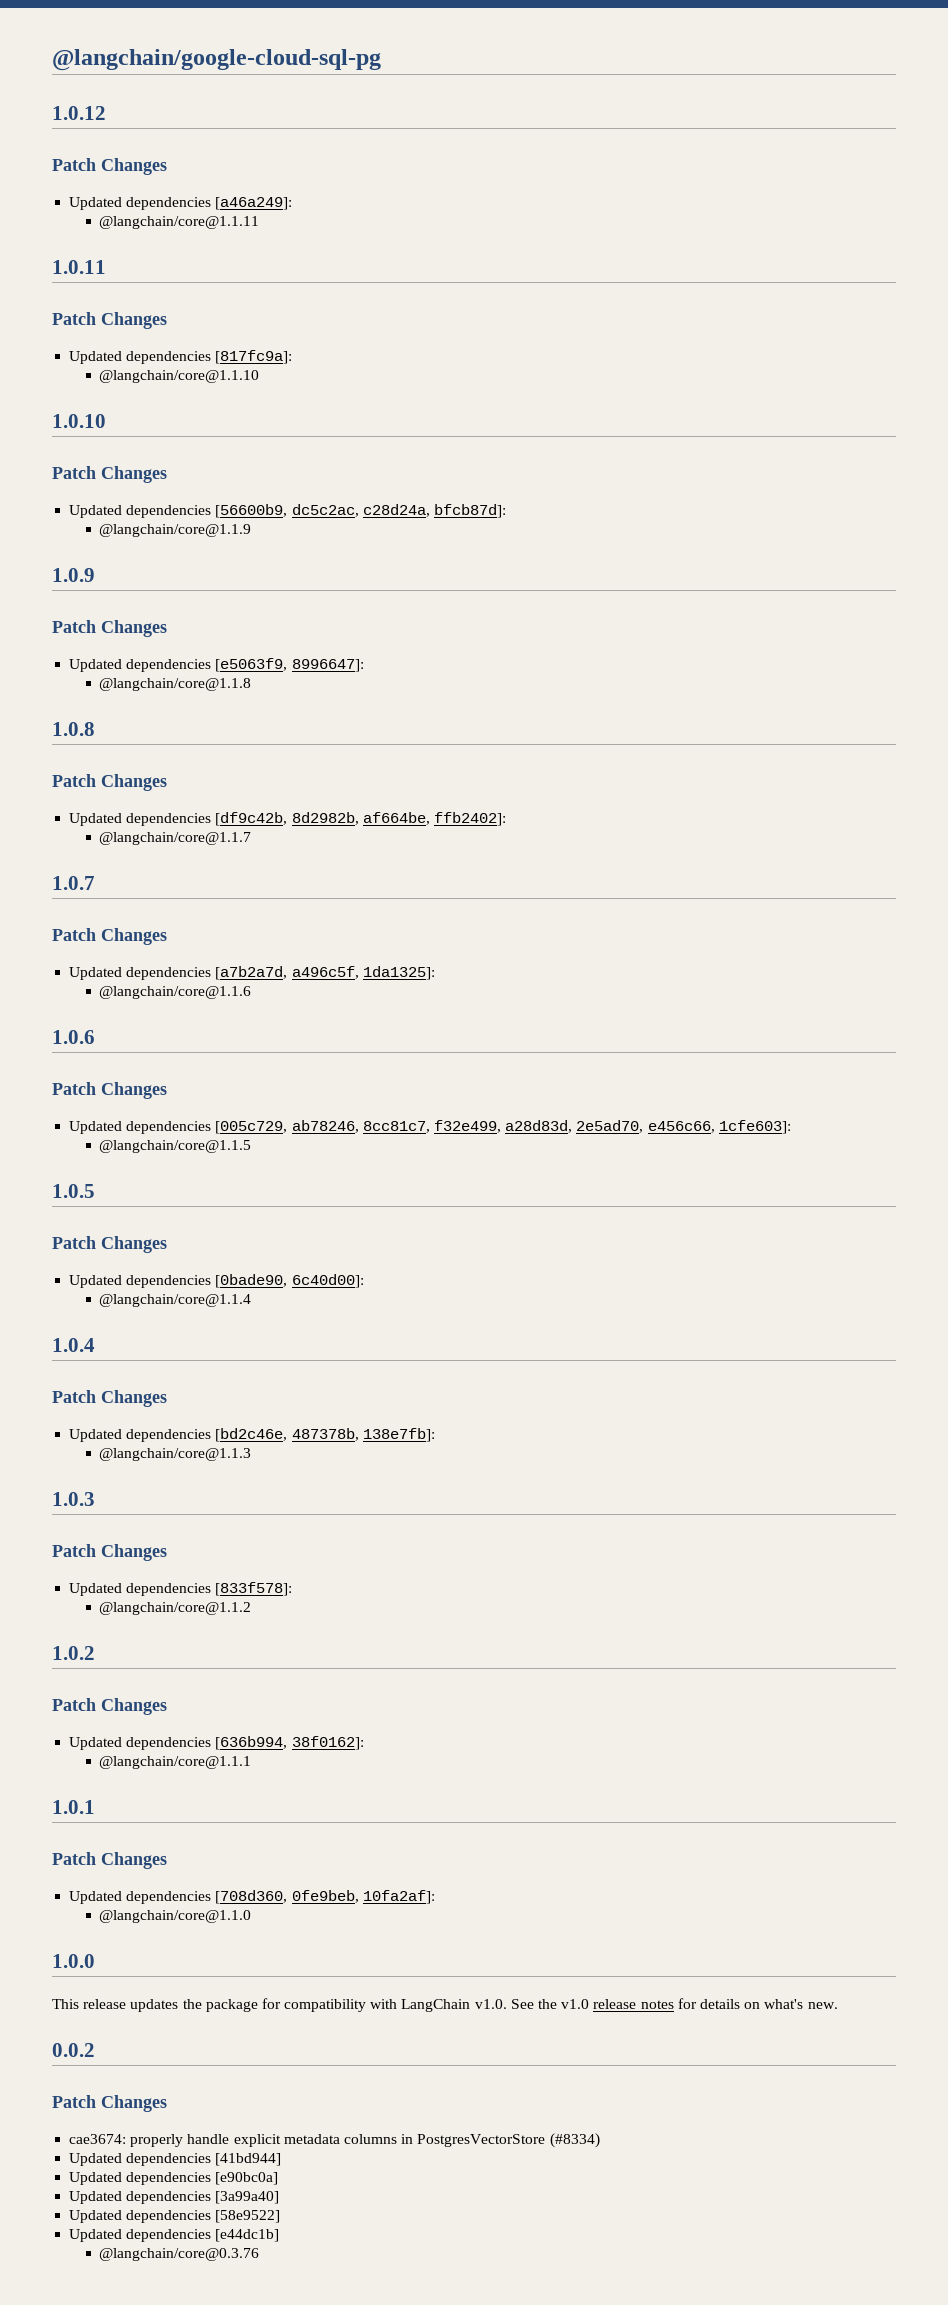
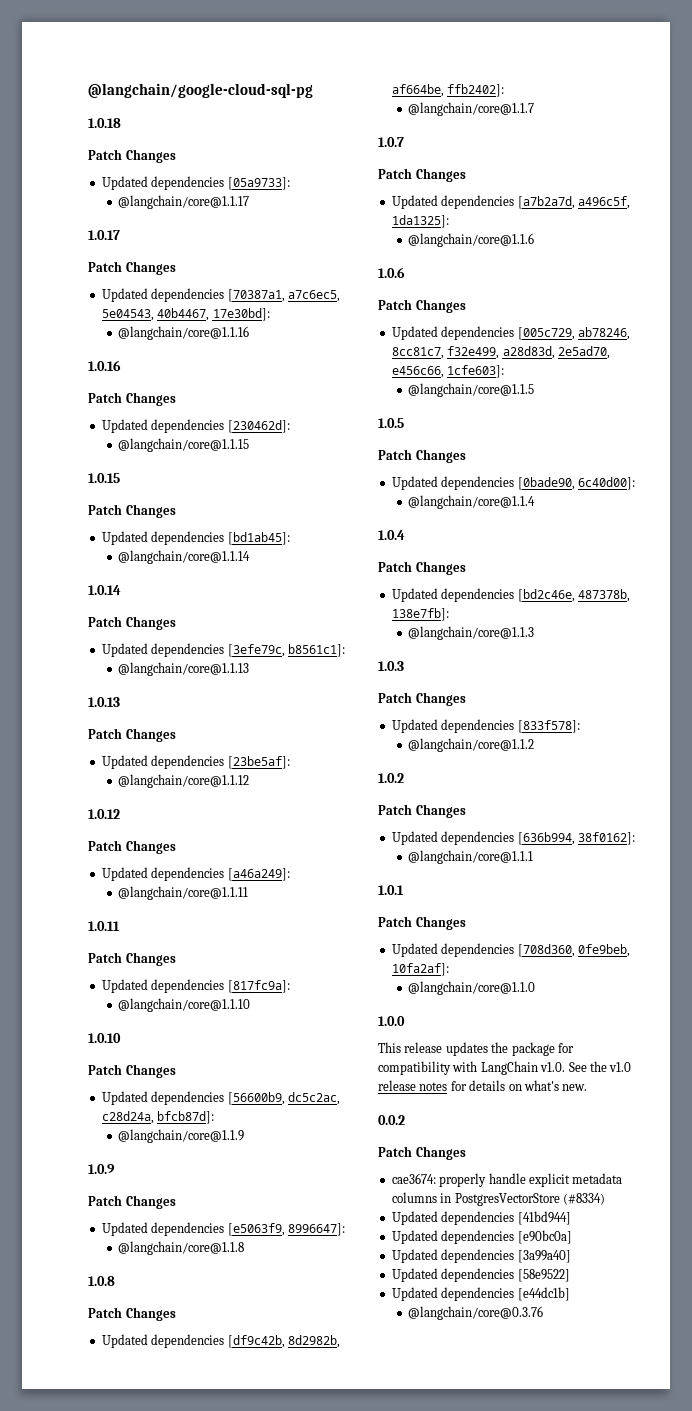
+ 1.0.18
+ Patch Changes
+ Updated dependencies [05a9733]:
+ @langchain/core@1.1.17
+ 1.0.17
+ Patch Changes
+ Updated dependencies [70387a1, a7c6ec5, 5e04543, 40b4467, 17e30bd]:
+ @langchain/core@1.1.16
+ 1.0.16
+ Patch Changes
+ Updated dependencies [230462d]:
+ @langchain/core@1.1.15
+ 1.0.15
+ Patch Changes
+ Updated dependencies [bd1ab45]:
+ @langchain/core@1.1.14
+ 1.0.14
+ Patch Changes
+ Updated dependencies [3efe79c, b8561c1]:
+ @langchain/core@1.1.13
+ 1.0.13
+ Patch Changes
+ Updated dependencies [23be5af]:
+ @langchain/core@1.1.12

